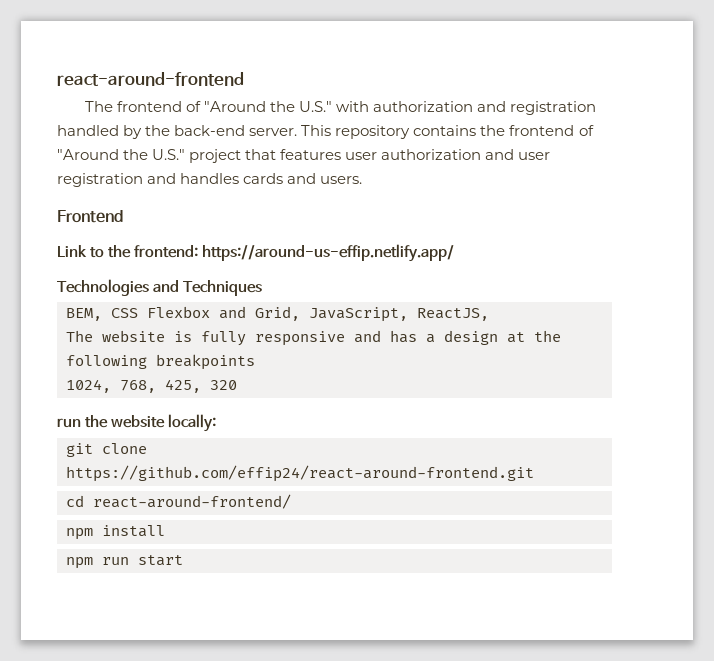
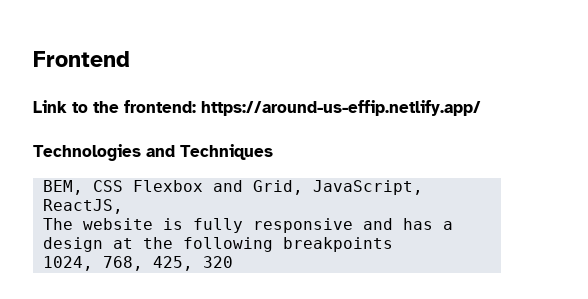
- react-around-frontend
- The frontend of "Around the U.S." with authorization and registration handled by the back-end server. This repository contains the frontend of "Around the U.S." project that features user authorization and user registration and handles cards and users.
- run the website locally:
- git clone https://github.com/effip24/react-around-frontend.git
- cd react-around-frontend/
- npm install
- npm run start

